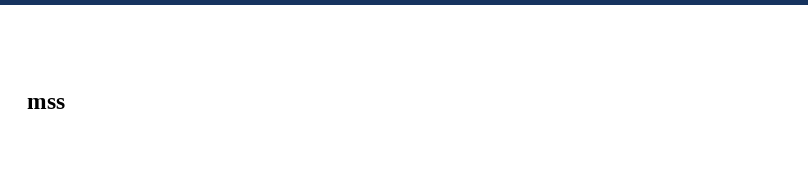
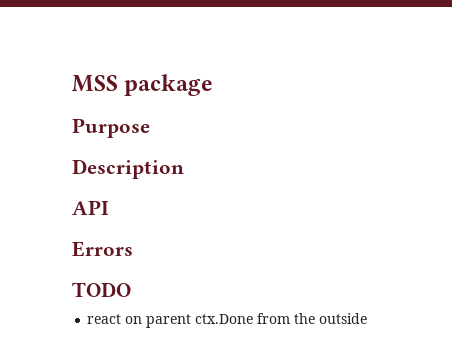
- mss
+ MSS package
+ Purpose
+ Description
+ API
+ Errors
+ TODO
+ react on parent ctx.Done from the outside

